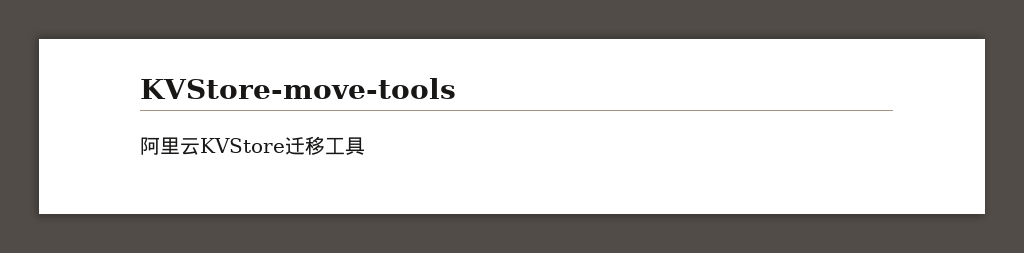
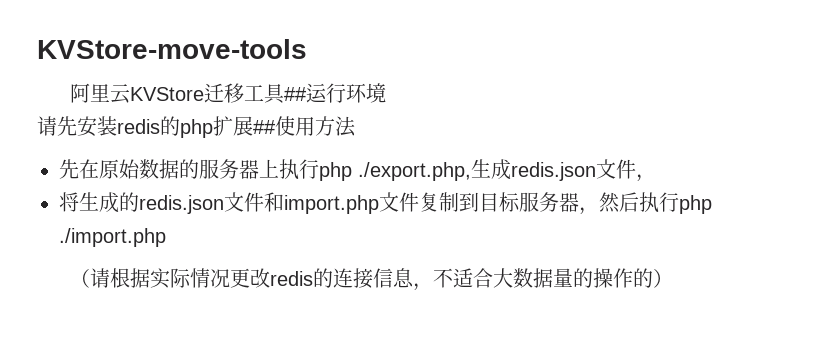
- 阿里云KVStore迁移工具
+ 阿里云KVStore迁移工具##运行环境
+ 请先安装redis的php扩展##使用方法
+ 先在原始数据的服务器上执行php ./export.php,生成redis.json文件，
+ 将生成的redis.json文件和import.php文件复制到目标服务器，然后执行php ./import.php
+ （请根据实际情况更改redis的连接信息，不适合大数据量的操作的）

